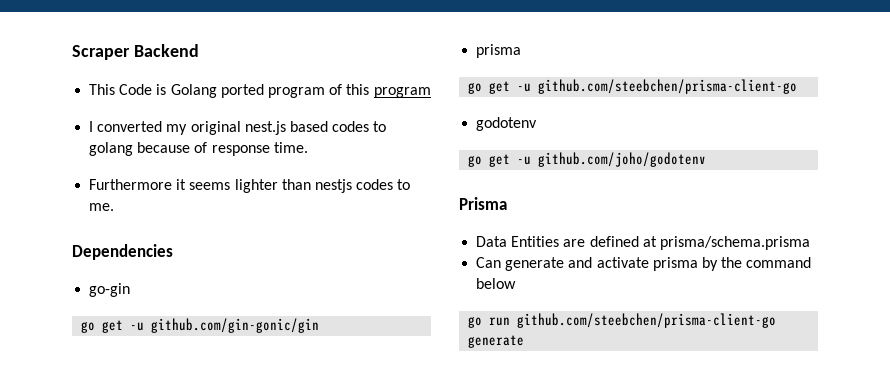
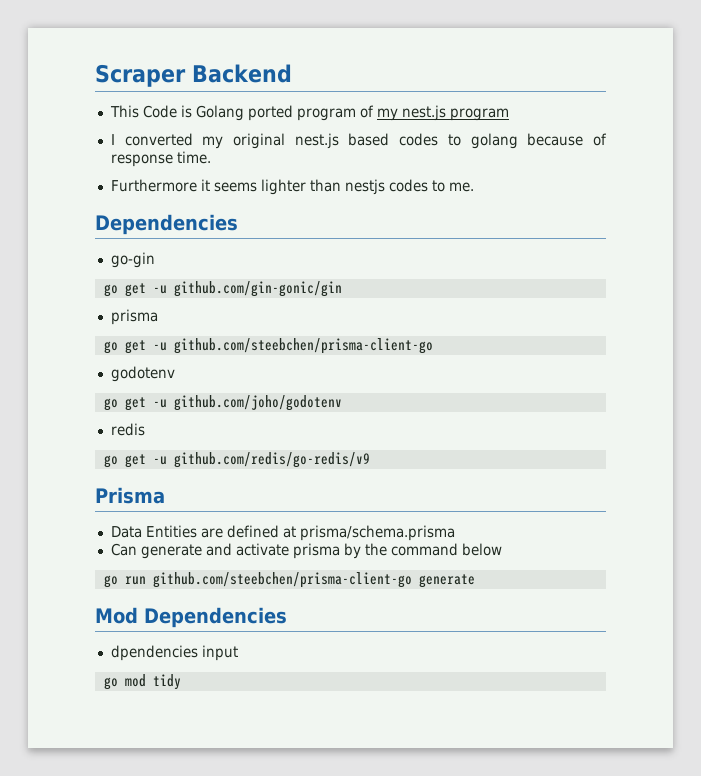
- This Code is Golang ported program of this program
+ This Code is Golang ported program of my nest.js program
+ redis
+ go get -u github.com/redis/go-redis/v9
+ Mod Dependencies
+ dpendencies input
+ go mod tidy

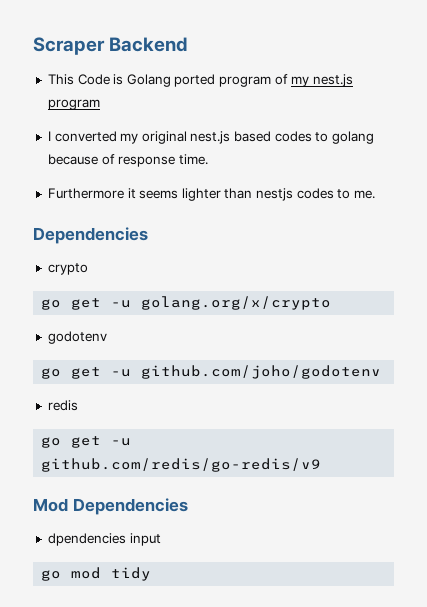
- go-gin
- go get -u github.com/gin-gonic/gin
- prisma
- go get -u github.com/steebchen/prisma-client-go
+ crypto
+ go get -u golang.org/x/crypto
- Prisma
- Data Entities are defined at prisma/schema.prisma
- Can generate and activate prisma by the command below
- go run github.com/steebchen/prisma-client-go generate

